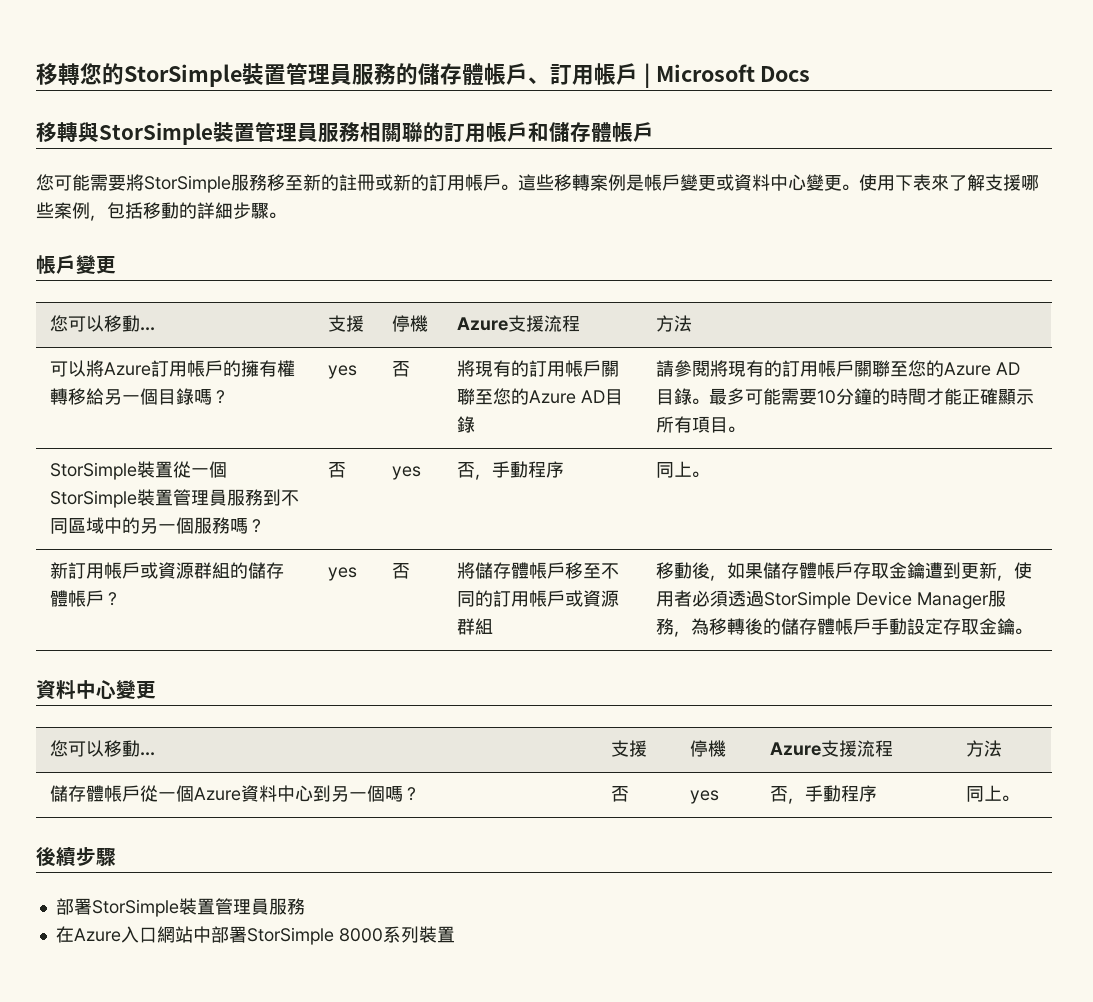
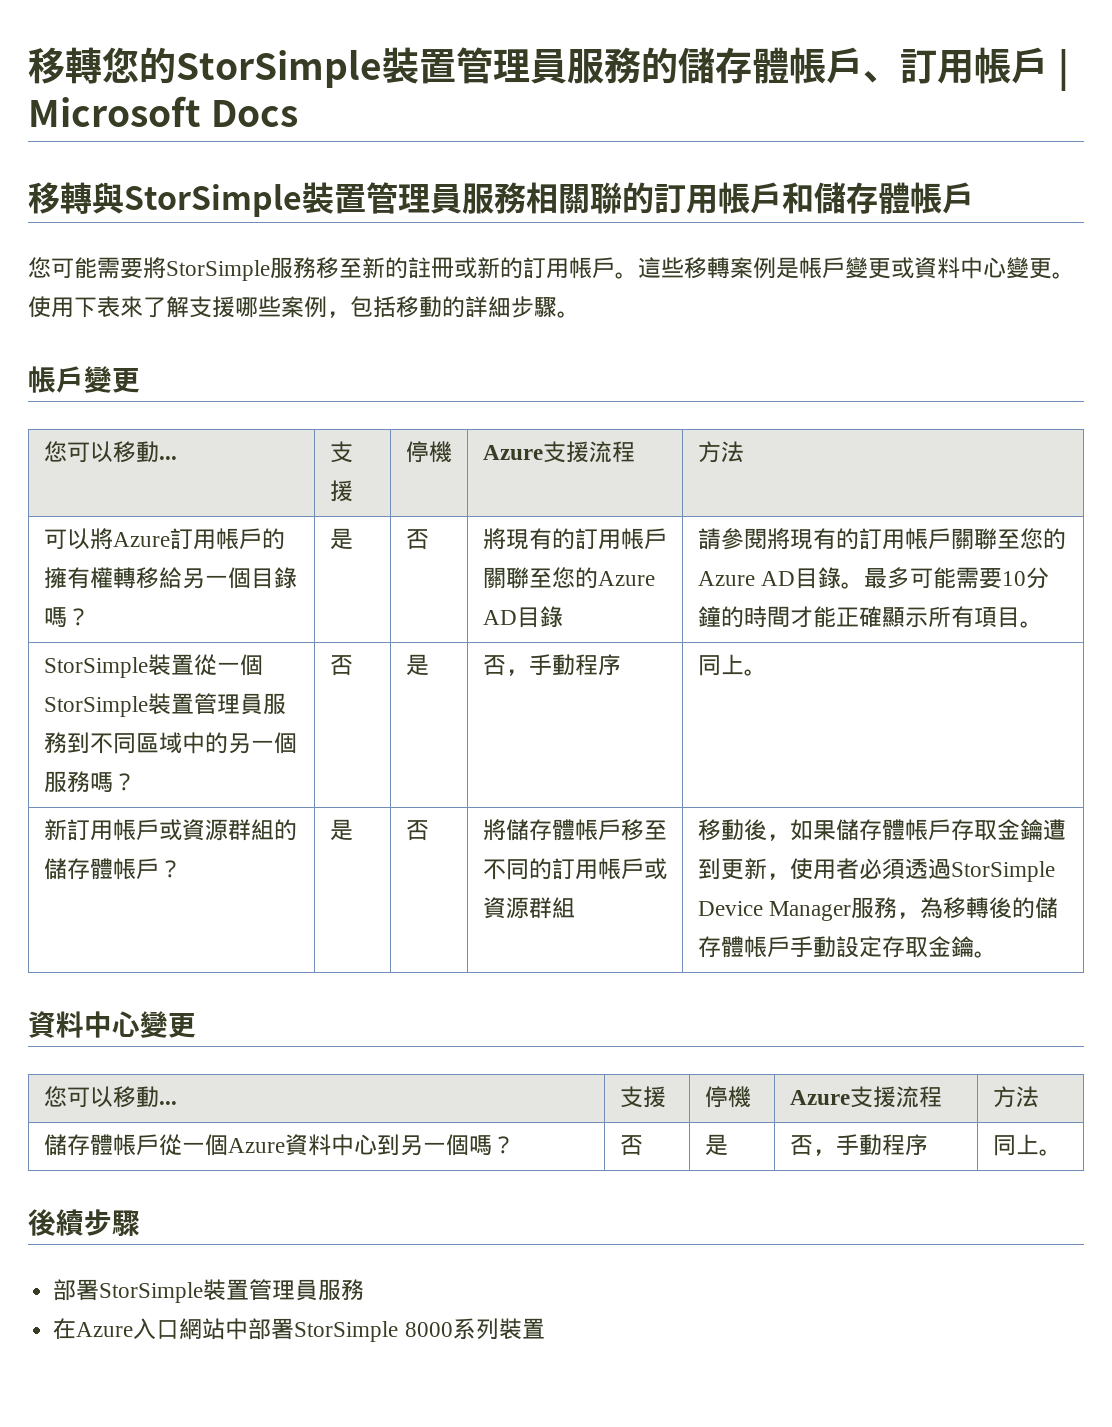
- 可以將Azure訂用帳戶的擁有權轉移給另一個目錄嗎？ | yes
+ 可以將Azure訂用帳戶的擁有權轉移給另一個目錄嗎？ | 是
- StorSimple裝置從一個StorSimple裝置管理員服務到不同區域中的另一個服務嗎？ | 否 | yes | 否，手動程序 | 同上。
+ StorSimple裝置從一個StorSimple裝置管理員服務到不同區域中的另一個服務嗎？ | 否 | 是 | 否，手動程序 | 同上。
- 新訂用帳戶或資源群組的儲存體帳戶？ | yes
+ 新訂用帳戶或資源群組的儲存體帳戶？ | 是
- 儲存體帳戶從一個Azure資料中心到另一個嗎？ | 否 | yes | 否，手動程序 | 同上。
+ 儲存體帳戶從一個Azure資料中心到另一個嗎？ | 否 | 是 | 否，手動程序 | 同上。

